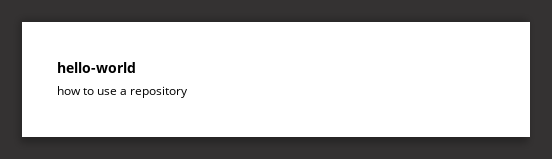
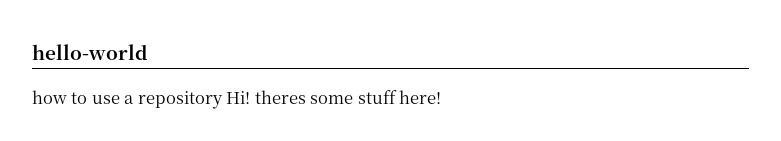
- how to use a repository
+ how to use a repository Hi! theres some stuff here!

